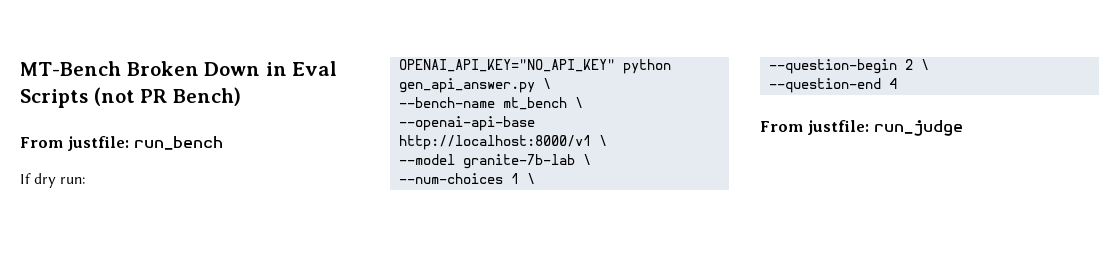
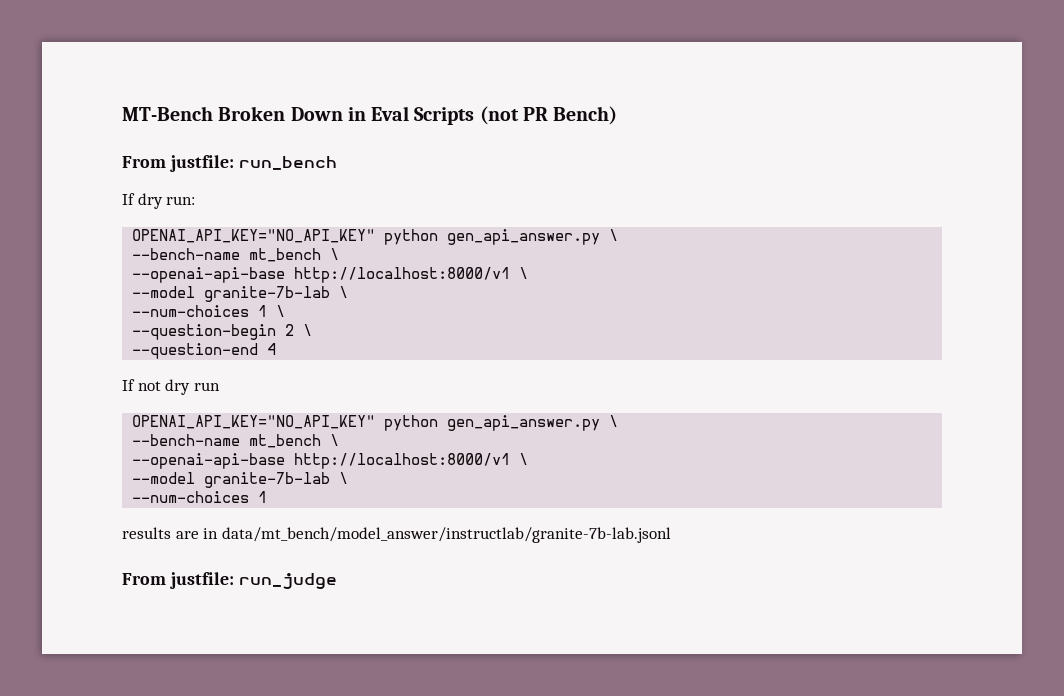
+ If not dry run
+ OPENAI_API_KEY="NO_API_KEY" python gen_api_answer.py \
+ --bench-name mt_bench \
+ --openai-api-base http://localhost:8000/v1 \
+ --model granite-7b-lab \
+ --num-choices 1
+ results are in data/mt_bench/model_answer/instructlab/granite-7b-lab.jsonl

